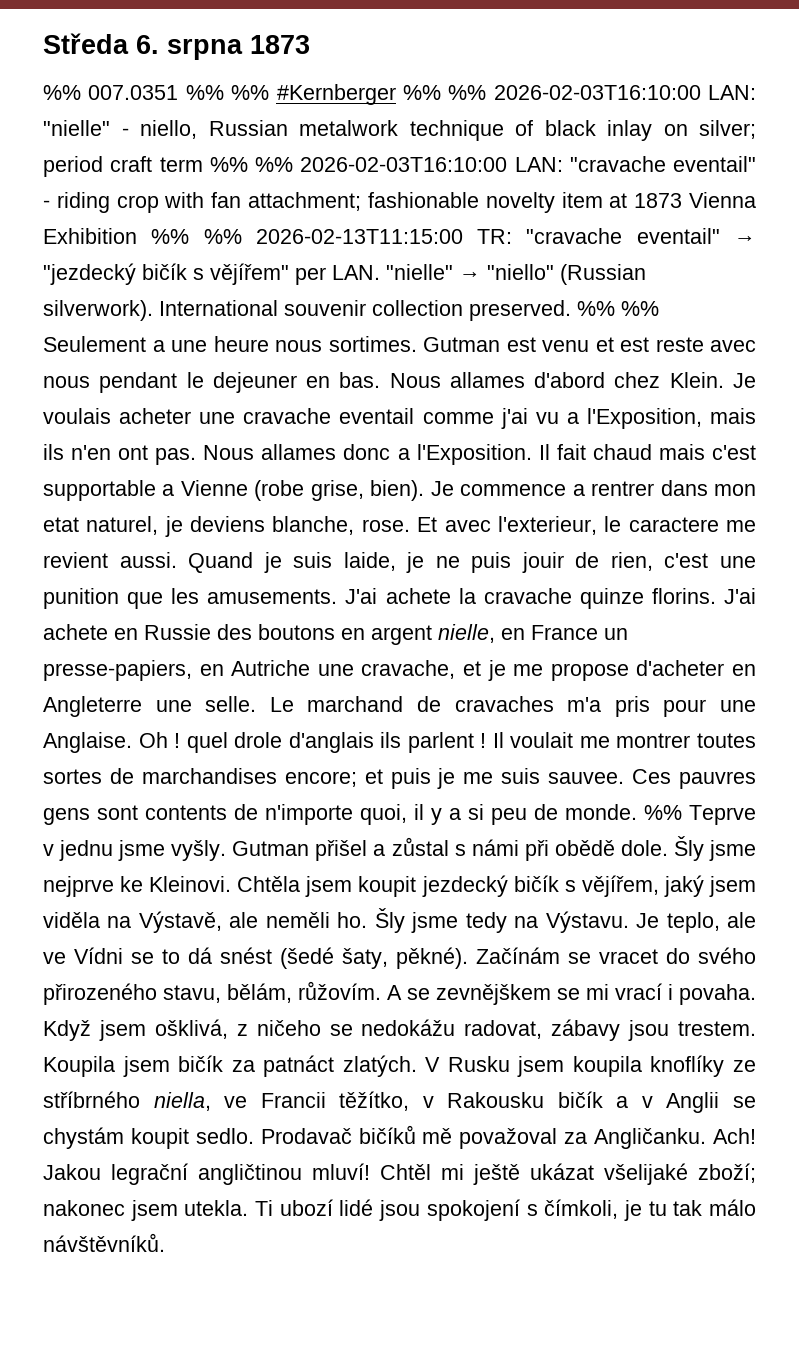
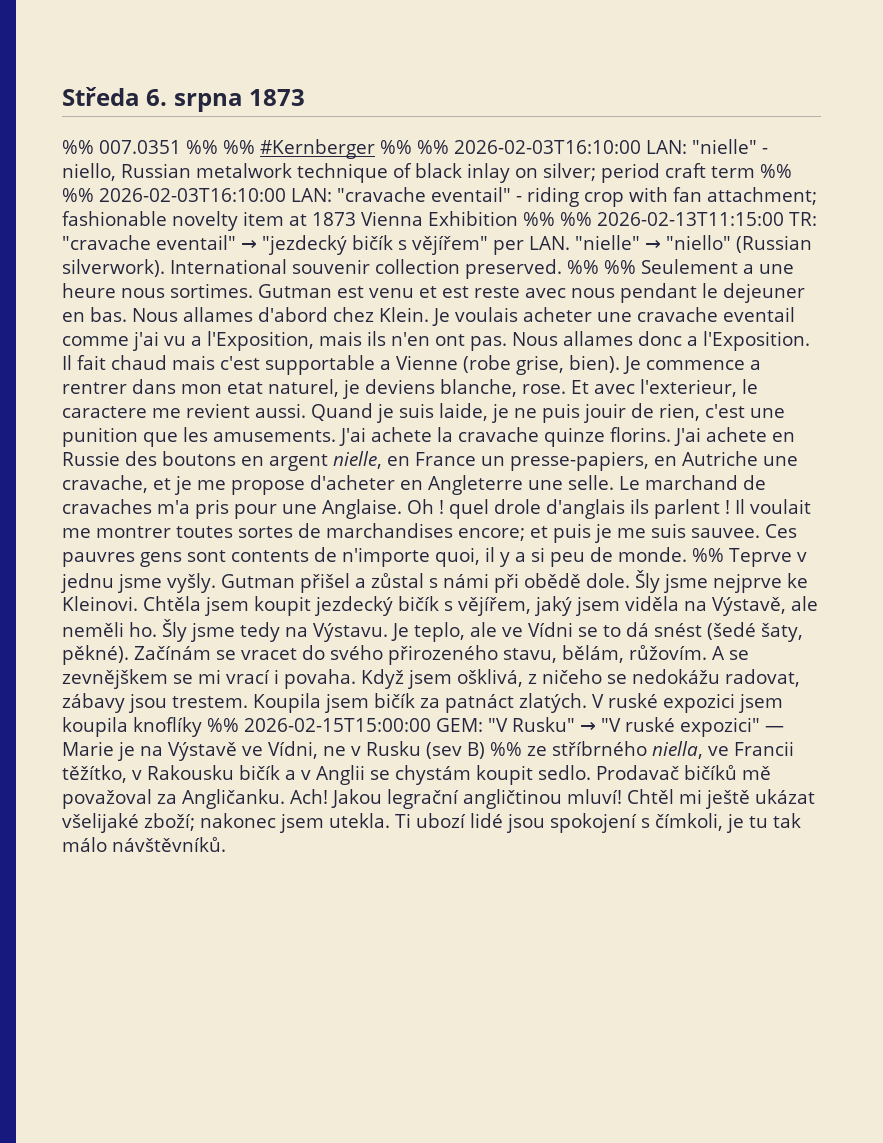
- V Rusku jsem koupila knoflíky ze stříbrného niella, ve Francii těžítko, v Rakousku bičík a v Anglii se chystám koupit sedlo.
+ V ruské expozici jsem koupila knoflíky %% 2026-02-15T15:00:00 GEM: "V Rusku" → "V ruské expozici" — Marie je na Výstavě ve Vídni, ne v Rusku (sev B) %% ze stříbrného niella, ve Francii těžítko, v Rakousku bičík a v Anglii se chystám koupit sedlo.

